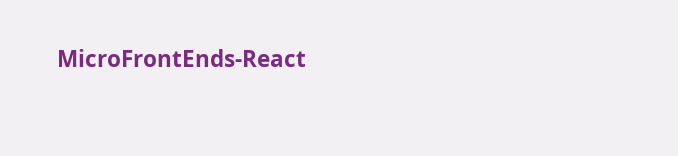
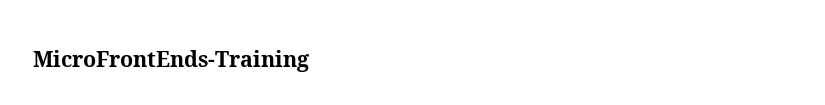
- MicroFrontEnds-React
+ MicroFrontEnds-Training

